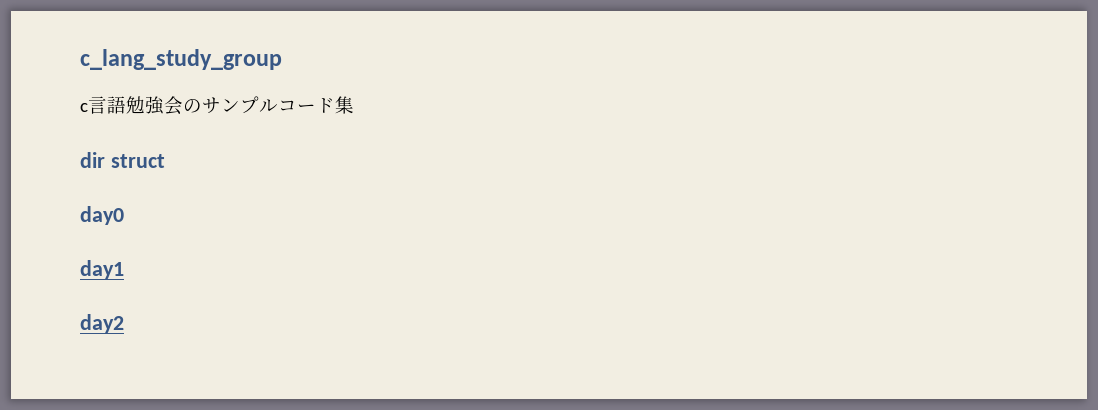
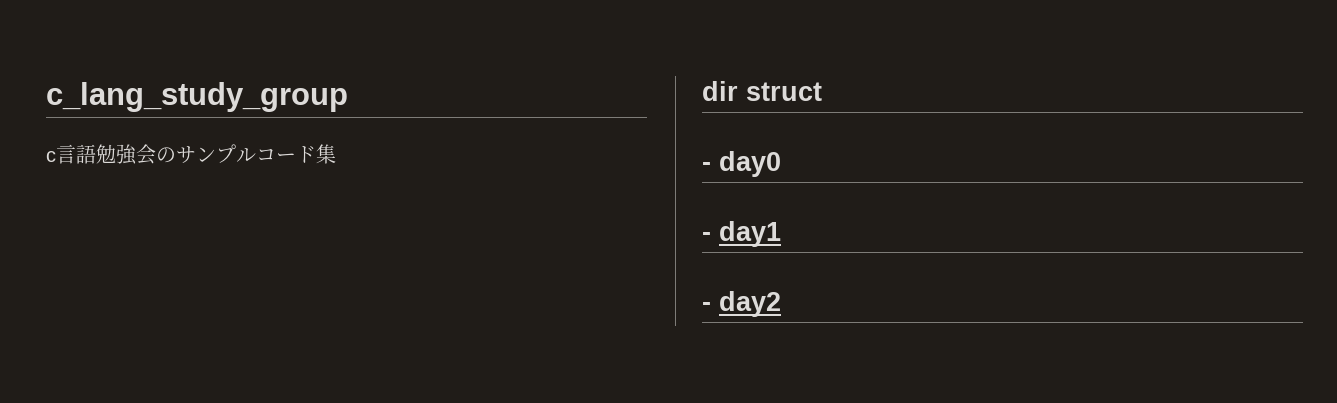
- day0
+ - day0
- day1
+ - day1
- day2
+ - day2

